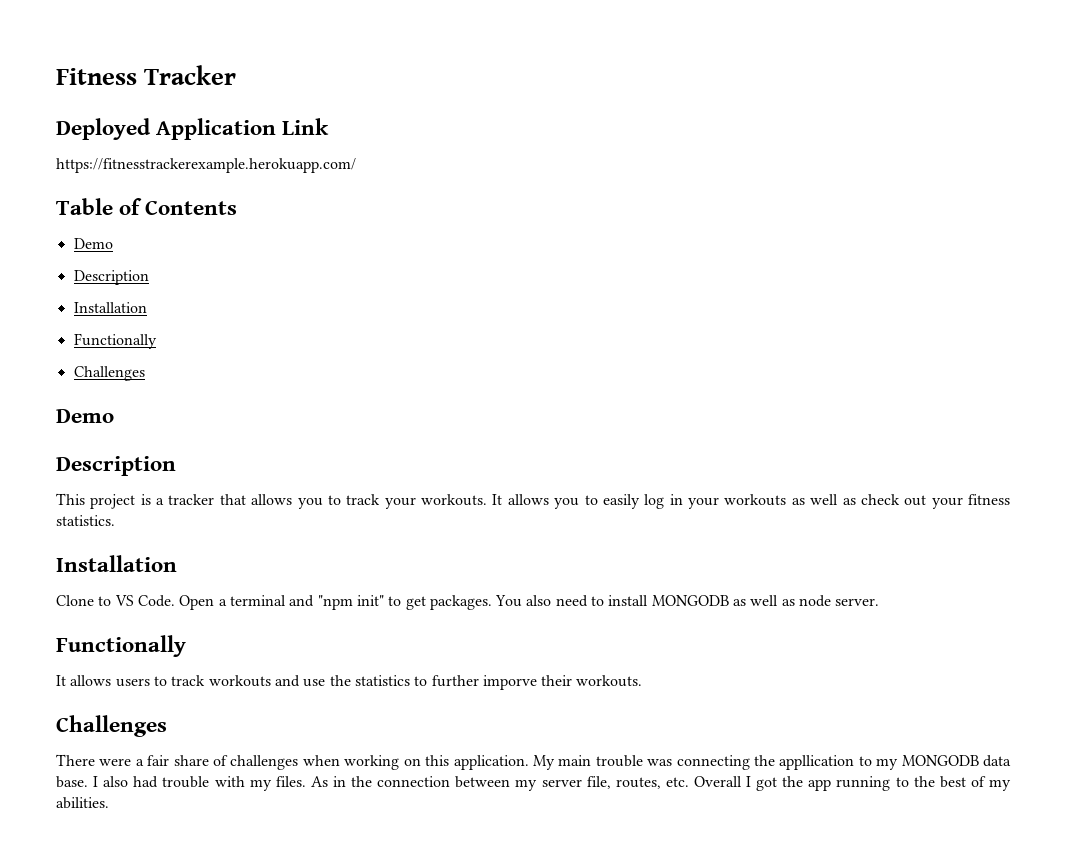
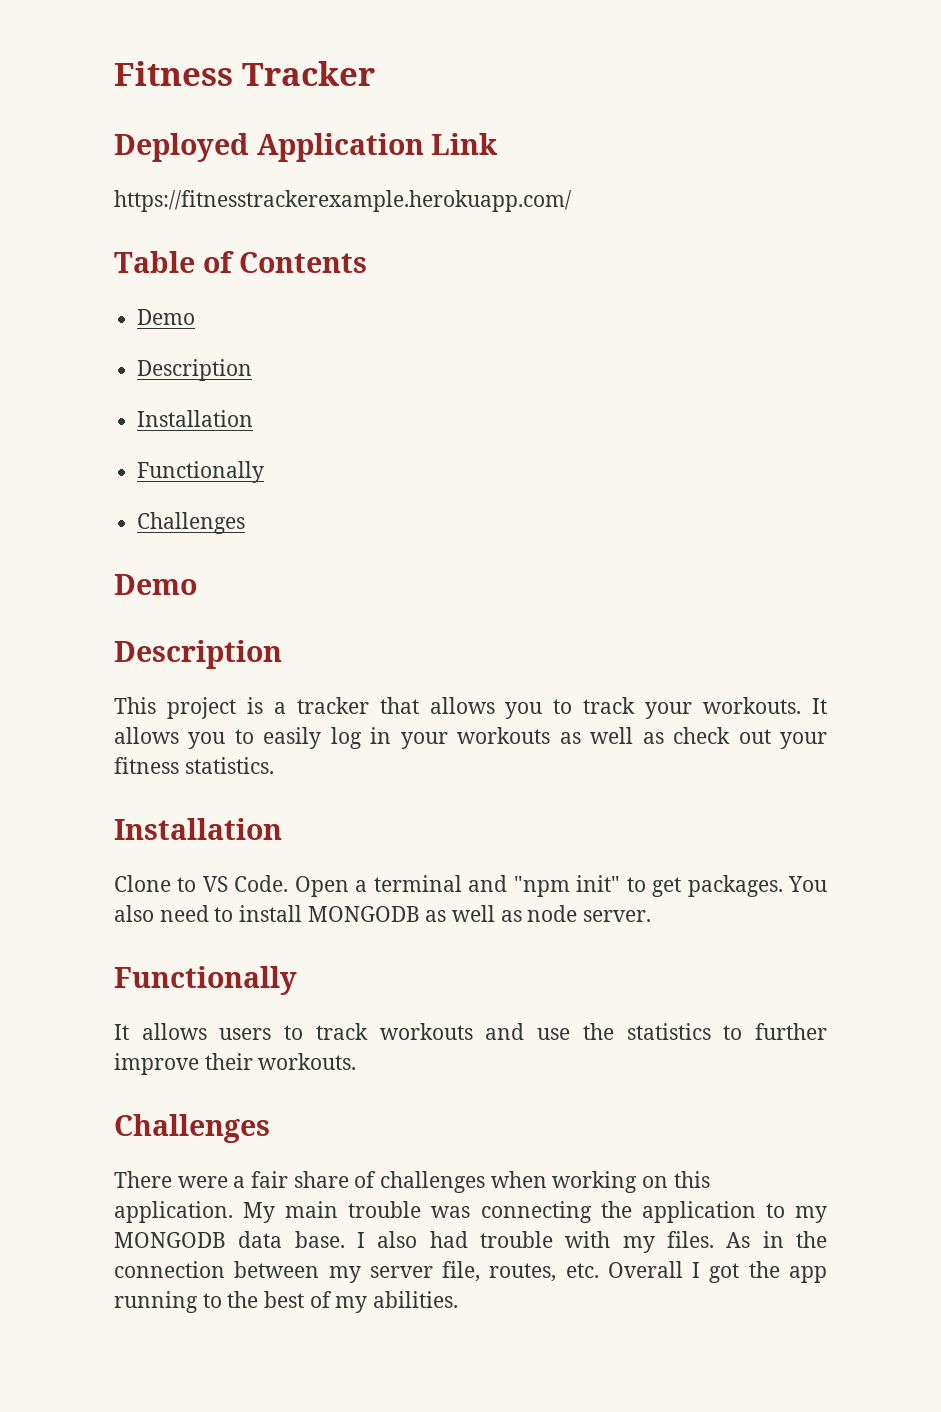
- It allows users to track workouts and use the statistics to further imporve their workouts.
+ It allows users to track workouts and use the statistics to further improve their workouts.
- My main trouble was connecting the appllication to my MONGODB data base.
+ My main trouble was connecting the application to my MONGODB data base.

